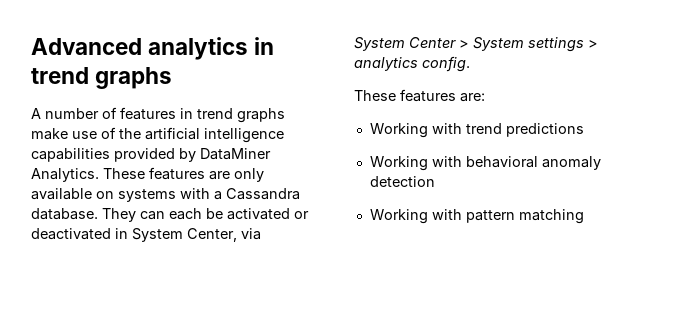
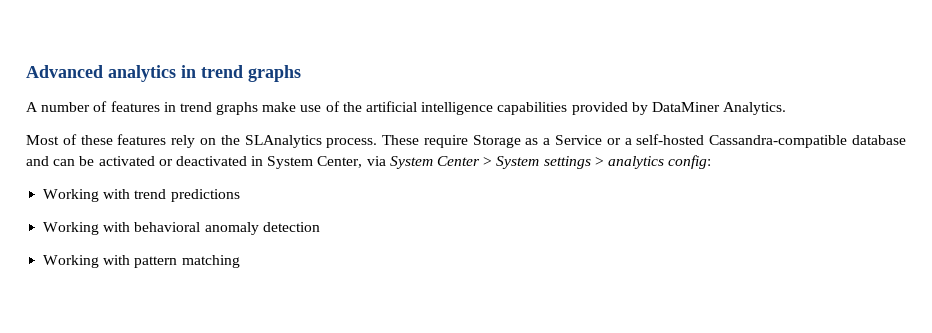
- A number of features in trend graphs make use of the artificial intelligence capabilities provided by DataMiner Analytics. These features are only available on systems with a Cassandra database. They can each be activated or deactivated in System Center, via System Center > System settings > analytics config.
- These features are:
+ A number of features in trend graphs make use of the artificial intelligence capabilities provided by DataMiner Analytics.
+ Most of these features rely on the SLAnalytics process. These require Storage as a Service or a self-hosted Cassandra-compatible database and can be activated or deactivated in System Center, via System Center > System settings > analytics config:

